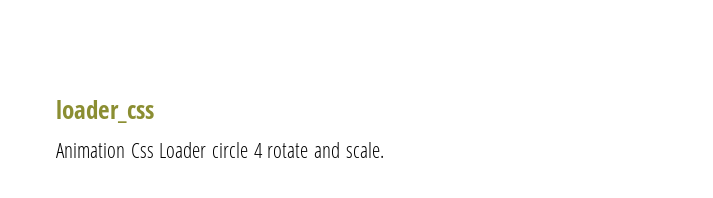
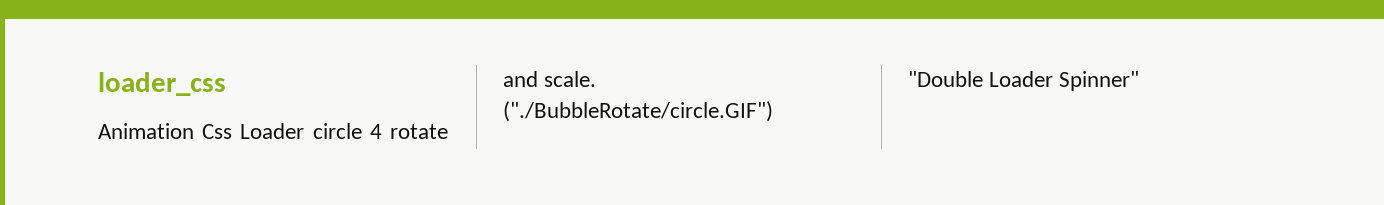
+ ("./BubbleRotate/circle.GIF") "Double Loader Spinner"

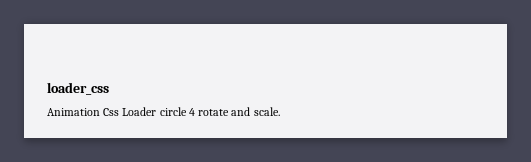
- ("./BubbleRotate/circle.GIF") "Double Loader Spinner"

